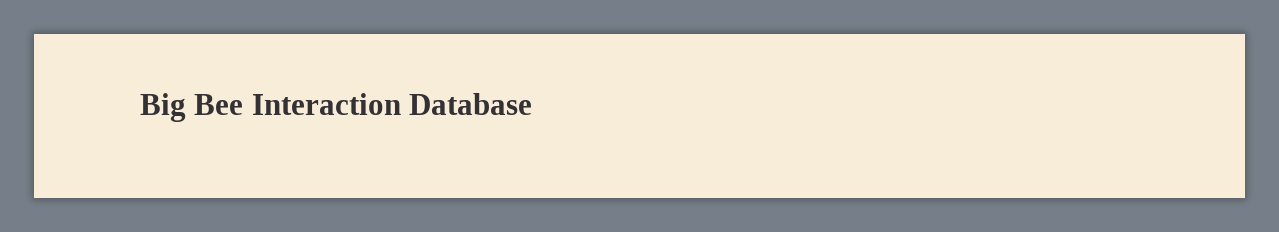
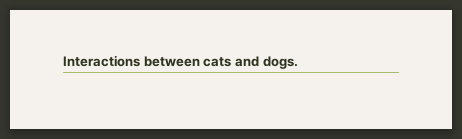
- Big Bee Interaction Database
+ Interactions between cats and dogs.

